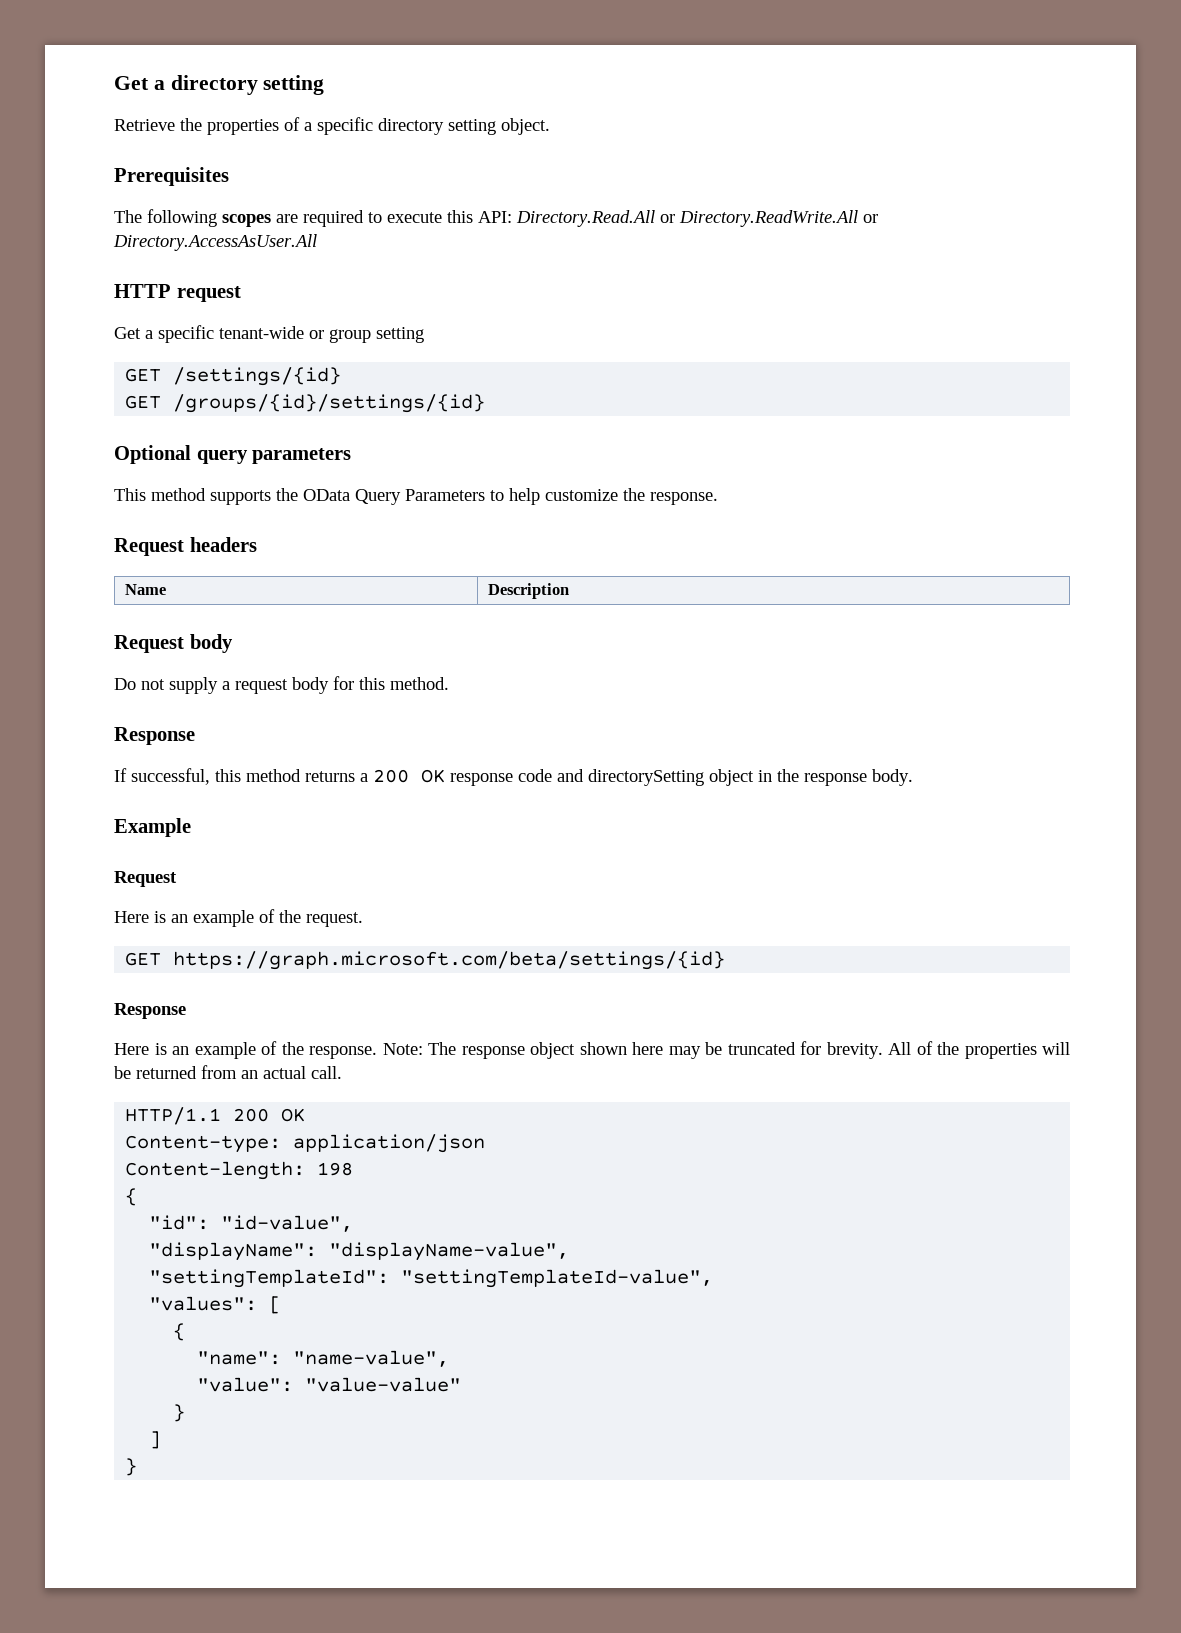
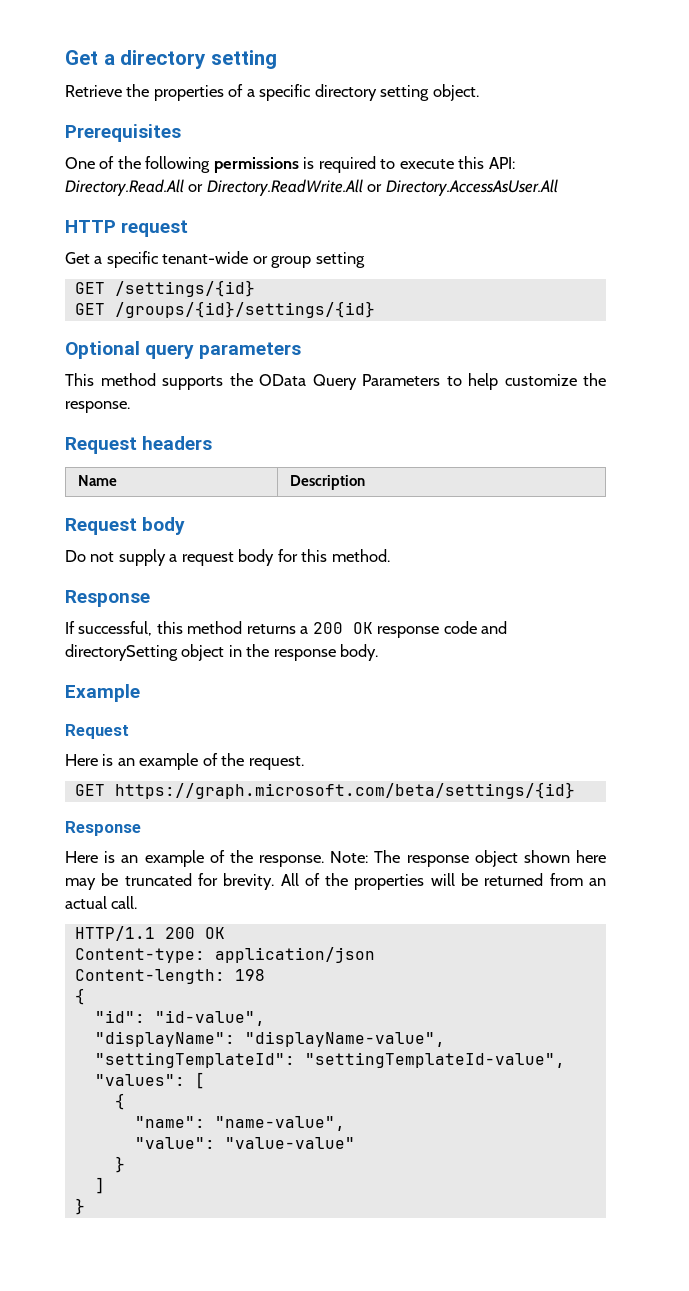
- The following scopes are required to execute this API: Directory.Read.All or Directory.ReadWrite.All or Directory.AccessAsUser.All
+ One of the following permissions is required to execute this API: Directory.Read.All or Directory.ReadWrite.All or Directory.AccessAsUser.All

